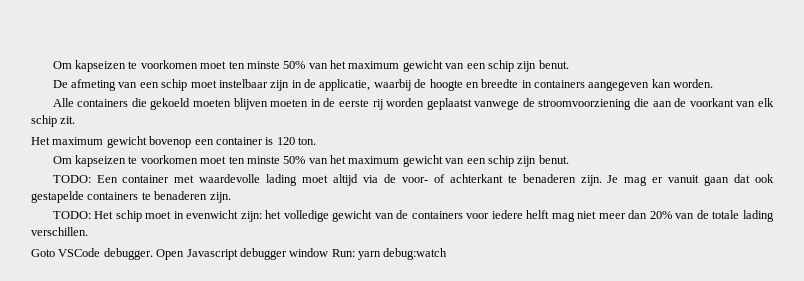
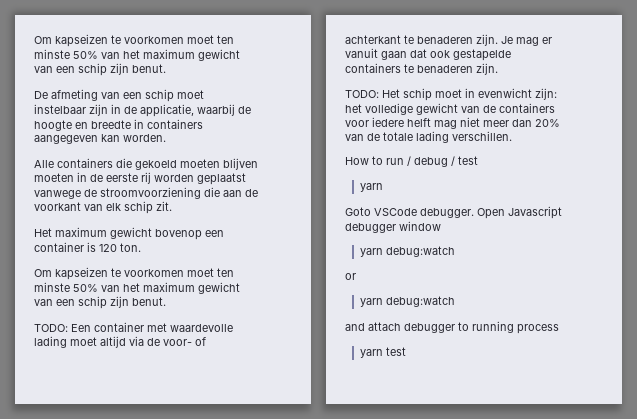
+ How to run / debug / test
+ yarn
- Open Javascript debugger window Run: yarn debug:watch
+ Open Javascript debugger window
+ yarn debug:watch
+ or
+ yarn debug:watch
+ and attach debugger to running process
+ yarn test

